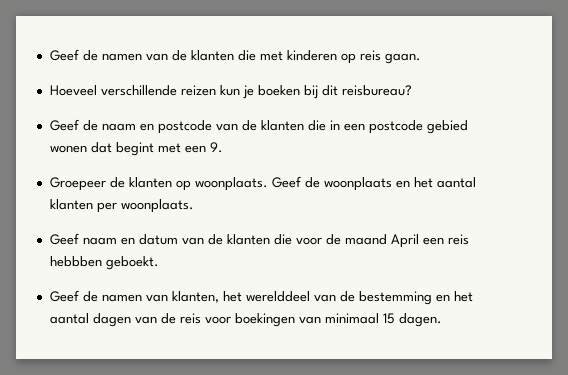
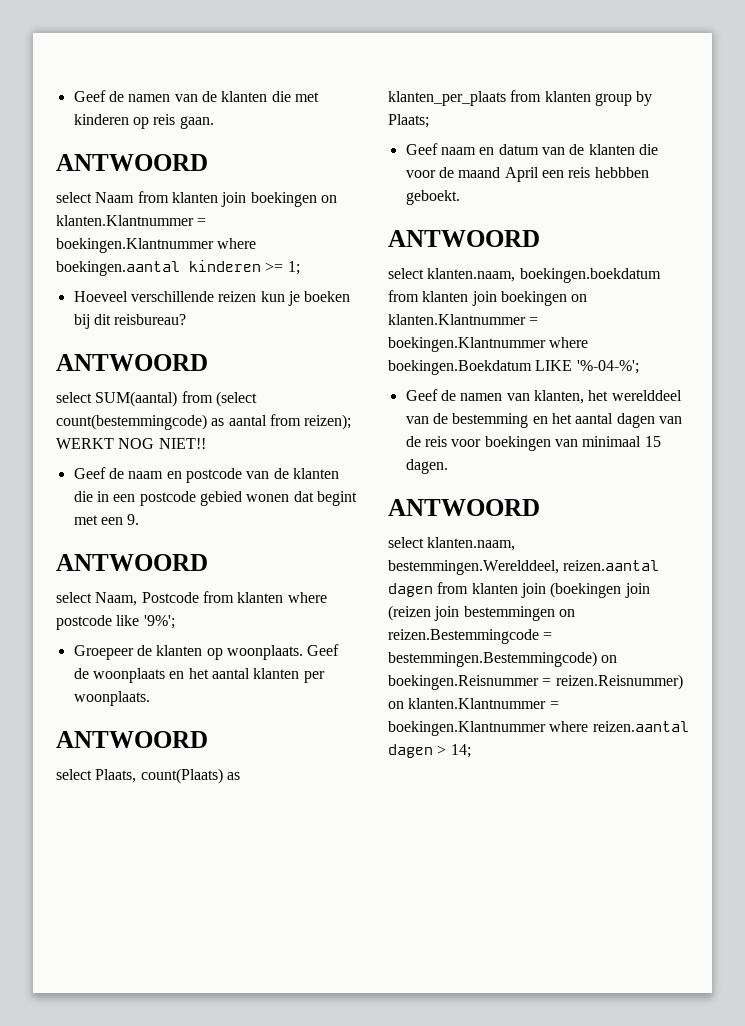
  Geef de namen van de klanten die met kinderen op reis gaan.
+ ANTWOORD
+ select Naam from klanten join boekingen on klanten.Klantnummer = boekingen.Klantnummer where boekingen.aantal kinderen >= 1;
  Hoeveel verschillende reizen kun je boeken bij dit reisbureau?
+ ANTWOORD
+ select SUM(aantal) from (select count(bestemmingcode) as aantal from reizen); WERKT NOG NIET!!
  Geef de naam en postcode van de klanten die in een postcode gebied wonen dat begint met een 9.
+ ANTWOORD
+ select Naam, Postcode from klanten where postcode like '9%';
  Geef de woonplaats en het aantal klanten per woonplaats.
+ ANTWOORD
+ select Plaats, count(Plaats) as klanten_per_plaats from klanten group by Plaats;
  Geef naam en datum van de klanten die voor de maand April een reis hebbben geboekt.
+ ANTWOORD
+ select klanten.naam, boekingen.boekdatum from klanten join boekingen on klanten.Klantnummer = boekingen.Klantnummer where boekingen.Boekdatum LIKE '%-04-%';
  Geef de namen van klanten, het werelddeel van de bestemming en het aantal dagen van de reis voor boekingen van minimaal 15 dagen.
+ ANTWOORD
+ select klanten.naam, bestemmingen.Werelddeel, reizen.aantal dagen from klanten join (boekingen join (reizen join bestemmingen on reizen.Bestemmingcode = bestemmingen.Bestemmingcode) on boekingen.Reisnummer = reizen.Reisnummer) on klanten.Klantnummer = boekingen.Klantnummer where reizen.aantal dagen > 14;

